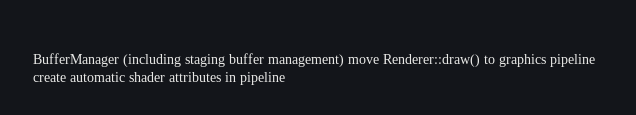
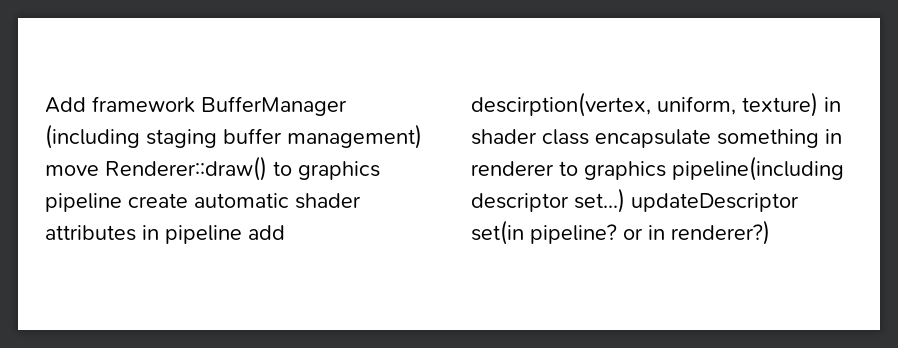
- BufferManager (including staging buffer management) move Renderer::draw() to graphics pipeline create automatic shader attributes in pipeline
+ Add framework BufferManager (including staging buffer management) move Renderer::draw() to graphics pipeline create automatic shader attributes in pipeline add descirption(vertex, uniform, texture) in shader class encapsulate something in renderer to graphics pipeline(including descriptor set...) updateDescriptor set(in pipeline? or in renderer?)

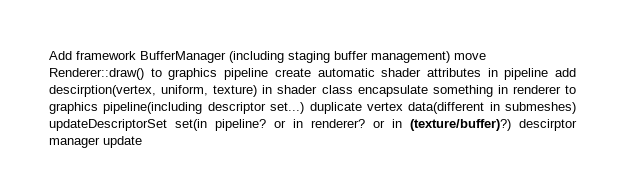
- Add framework BufferManager (including staging buffer management) move Renderer::draw() to graphics pipeline create automatic shader attributes in pipeline add descirption(vertex, uniform, texture) in shader class encapsulate something in renderer to graphics pipeline(including descriptor set...) updateDescriptor set(in pipeline? or in renderer?)
+ Add framework BufferManager (including staging buffer management) move Renderer::draw() to graphics pipeline create automatic shader attributes in pipeline add descirption(vertex, uniform, texture) in shader class encapsulate something in renderer to graphics pipeline(including descriptor set...) duplicate vertex data(different in submeshes) updateDescriptorSet set(in pipeline? or in renderer? or in (texture/buffer)?) descirptor manager update

